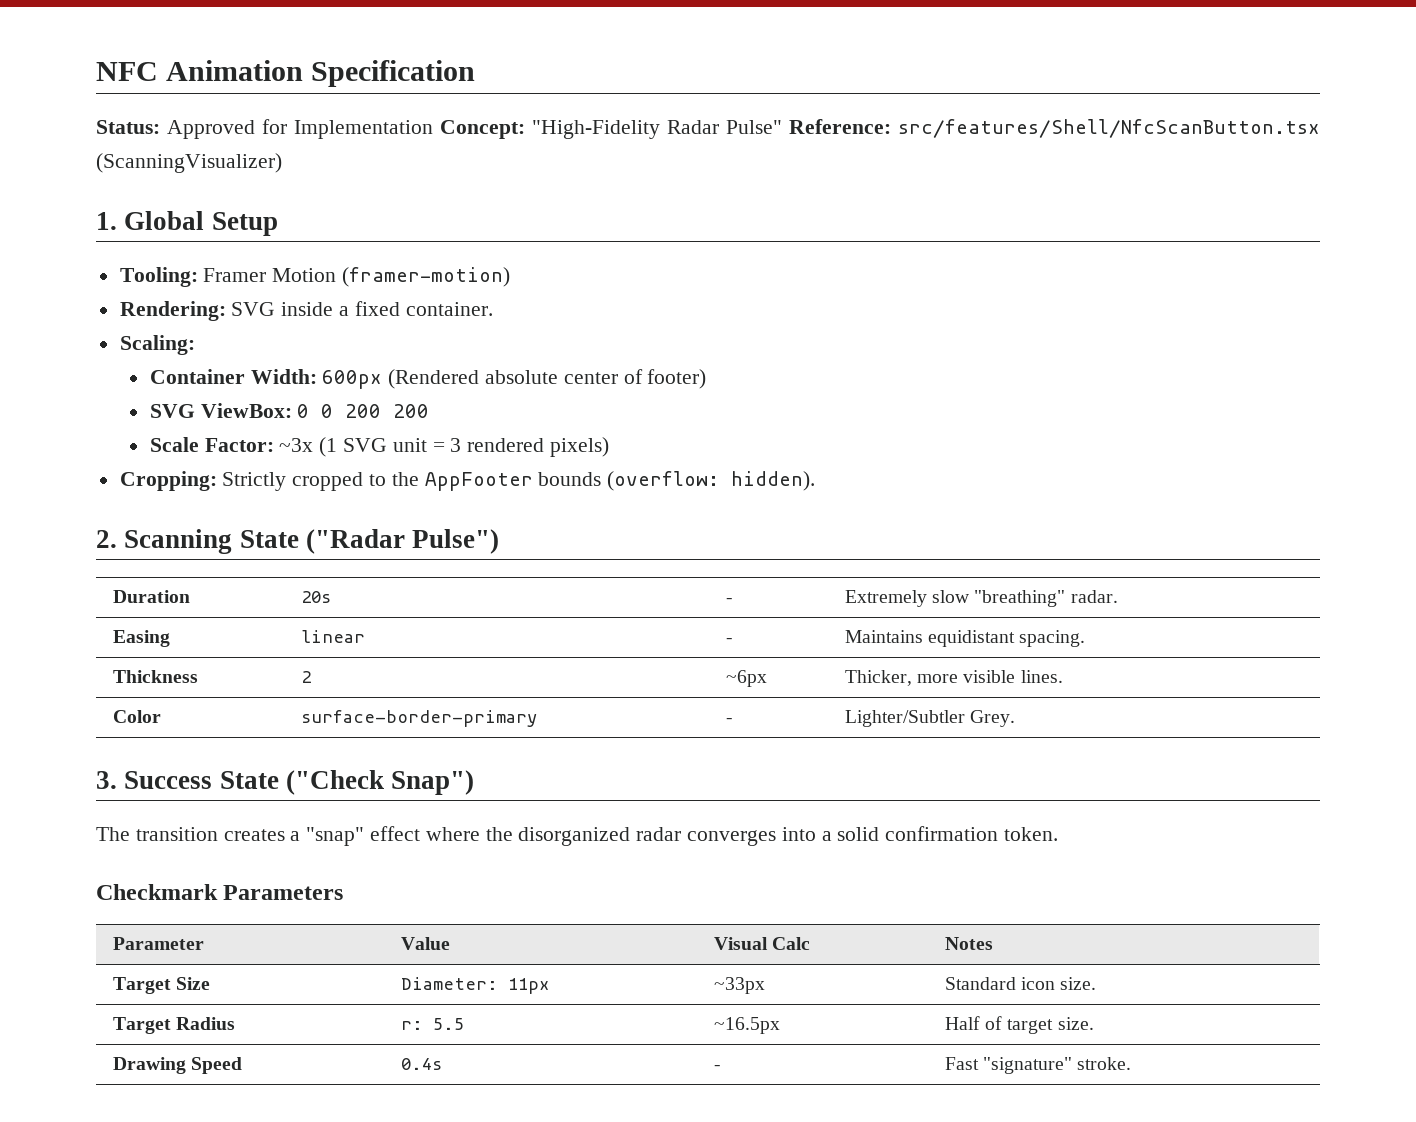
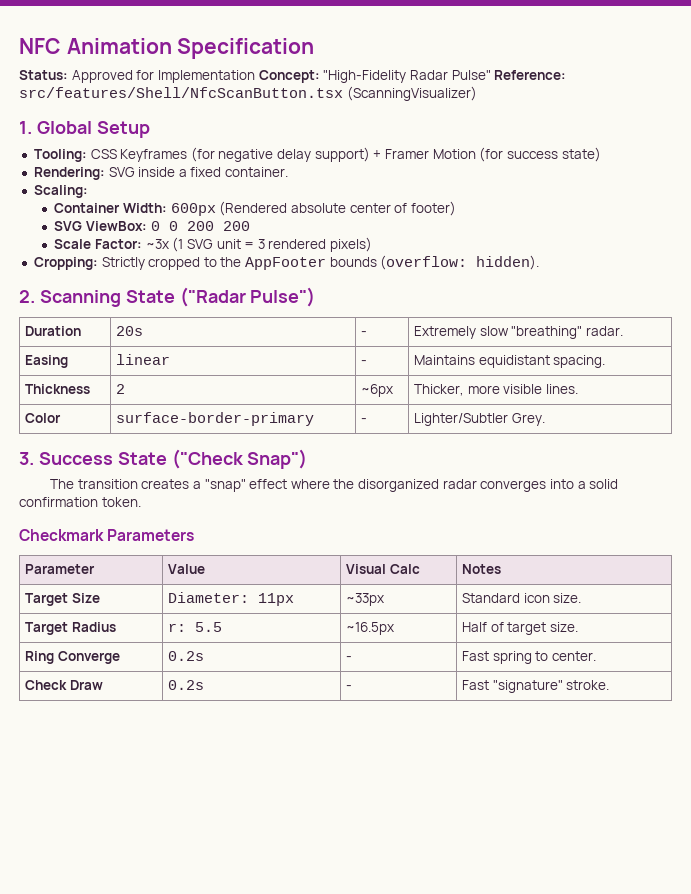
- Tooling: Framer Motion (framer-motion)
+ Tooling: CSS Keyframes (for negative delay support) + Framer Motion (for success state)
- Drawing Speed | 0.4s | - | Fast "signature" stroke.
+ Ring Converge | 0.2s | - | Fast spring to center.
+ Check Draw | 0.2s | - | Fast "signature" stroke.

